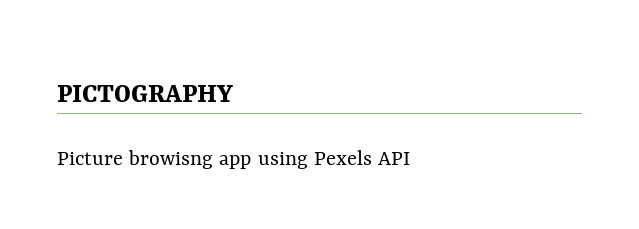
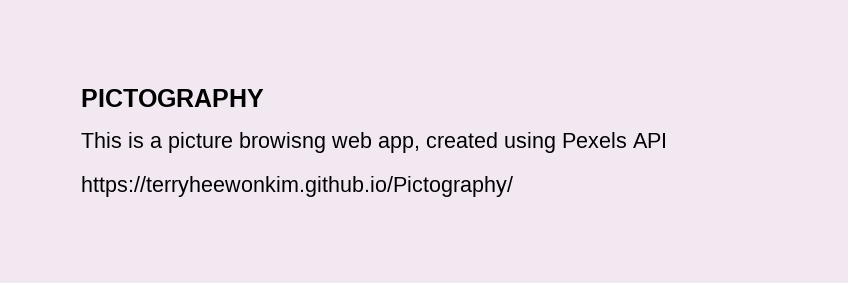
- Picture browisng app using Pexels API
+ This is a picture browisng web app, created using Pexels API
+ https://terryheewonkim.github.io/Pictography/

